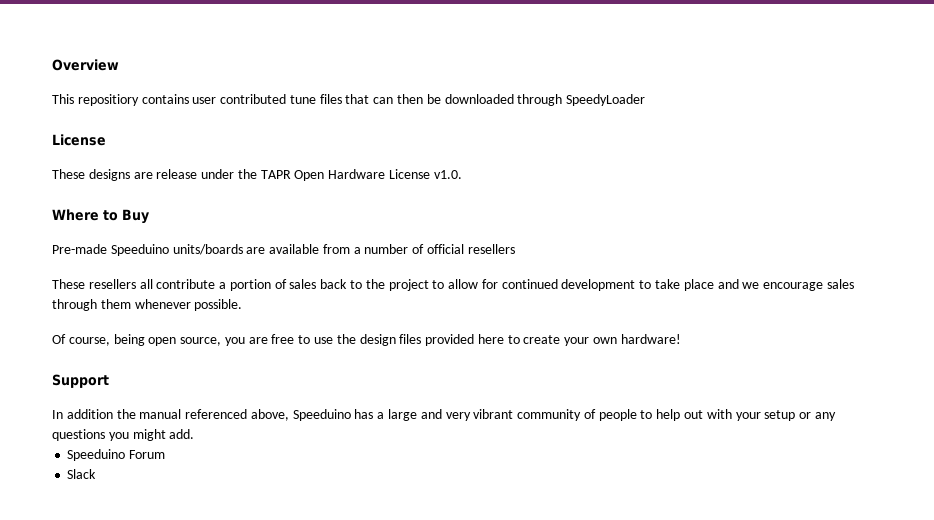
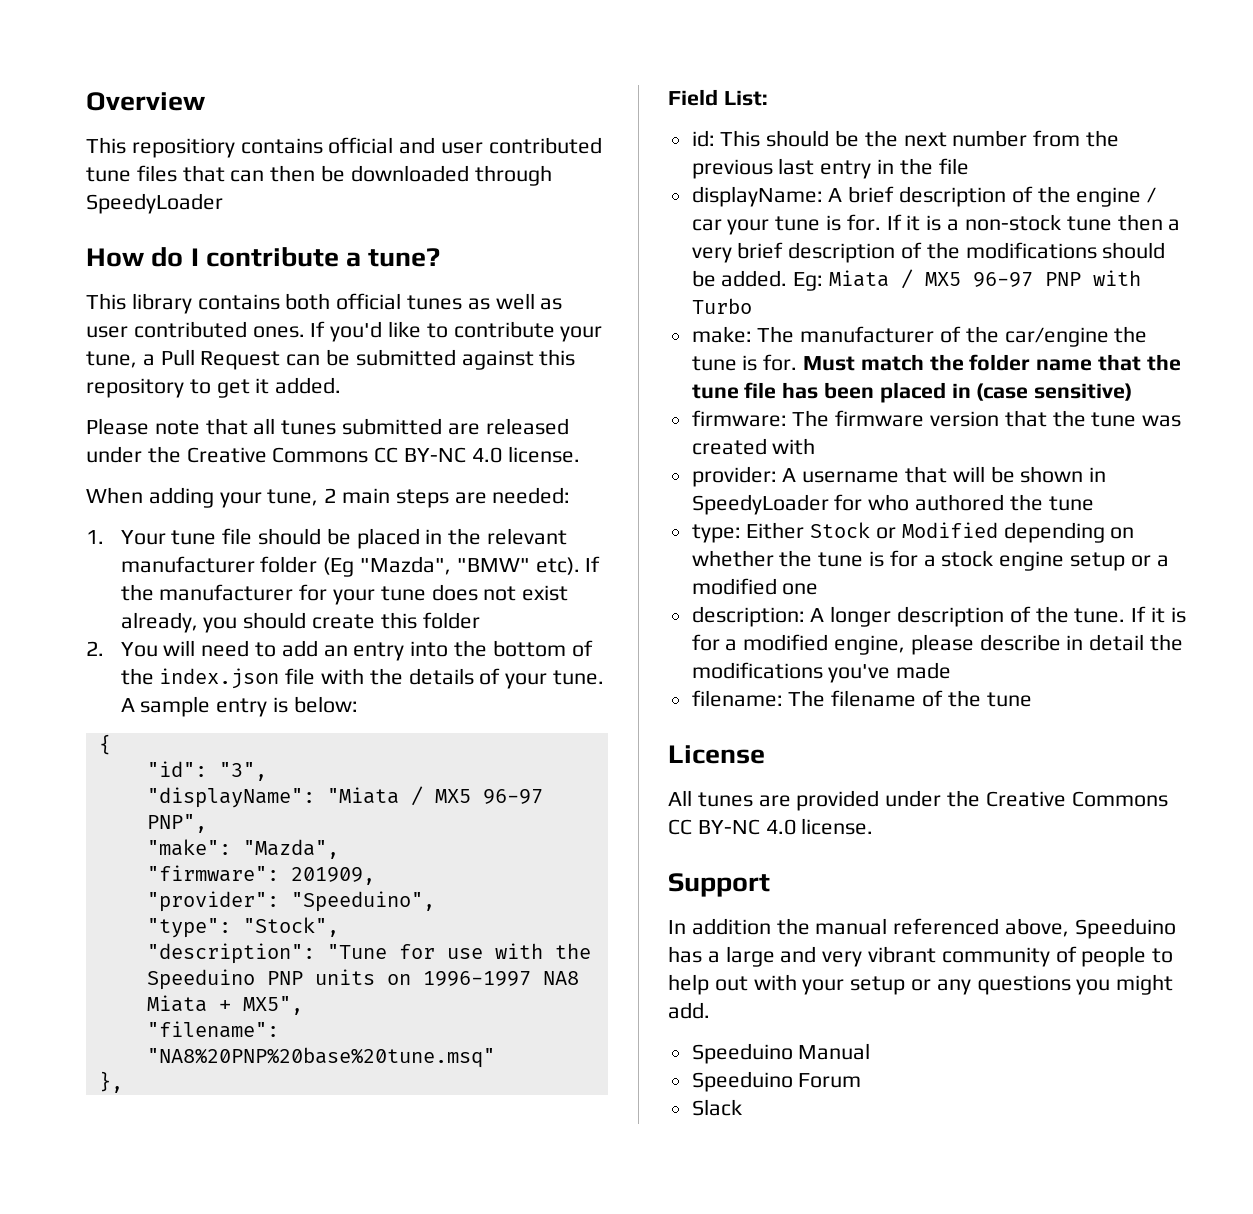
- This repositiory contains user contributed tune files that can then be downloaded through SpeedyLoader
+ This repositiory contains official and user contributed tune files that can then be downloaded through SpeedyLoader
+ How do I contribute a tune?
+ This library contains both official tunes as well as user contributed ones. If you'd like to contribute your tune, a Pull Request can be submitted against this repository to get it added.
+ Please note that all tunes submitted are released under the Creative Commons CC BY-NC 4.0 license.
+ When adding your tune, 2 main steps are needed:
+ 1. Your tune file should be placed in the relevant manufacturer folder (Eg "Mazda", "BMW" etc). If the manufacturer for your tune does not exist already, you should create this folder
+ 2. You will need to add an entry into the bottom of the index.json file with the details of your tune. A sample entry is below:
+ {
+ "id": "3",
+ "displayName": "Miata / MX5 96-97 PNP",
+ "make": "Mazda",
+ "firmware": 201909,
+ "provider": "Speeduino",
+ "type": "Stock",
+ "description": "Tune for use with the Speeduino PNP units on 1996-1997 NA8 Miata + MX5",
+ "filename": "NA8%20PNP%20base%20tune.msq"
+ },
+ Field List:
+ id: This should be the next number from the previous last entry in the file
+ displayName: A brief description of the engine / car your tune is for. If it is a non-stock tune then a very brief description of the modifications should be added. Eg: Miata / MX5 96-97 PNP with Turbo
+ make: The manufacturer of the car/engine the tune is for. Must match the folder name that the tune file has been placed in (case sensitive)
+ firmware: The firmware version that the tune was created with
+ provider: A username that will be shown in SpeedyLoader for who authored the tune
+ type: Either Stock or Modified depending on whether the tune is for a stock engine setup or a modified one
+ description: A longer description of the tune. If it is for a modified engine, please describe in detail the modifications you've made
+ filename: The filename of the tune
  License
- These designs are release under the TAPR Open Hardware License v1.0.
- Where to Buy
- Pre-made Speeduino units/boards are available from a number of official resellers
- These resellers all contribute a portion of sales back to the project to allow for continued development to take place and we encourage sales through them whenever possible.
- Of course, being open source, you are free to use the design files provided here to create your own hardware!
+ All tunes are provided under the Creative Commons CC BY-NC 4.0 license.
+ Speeduino Manual

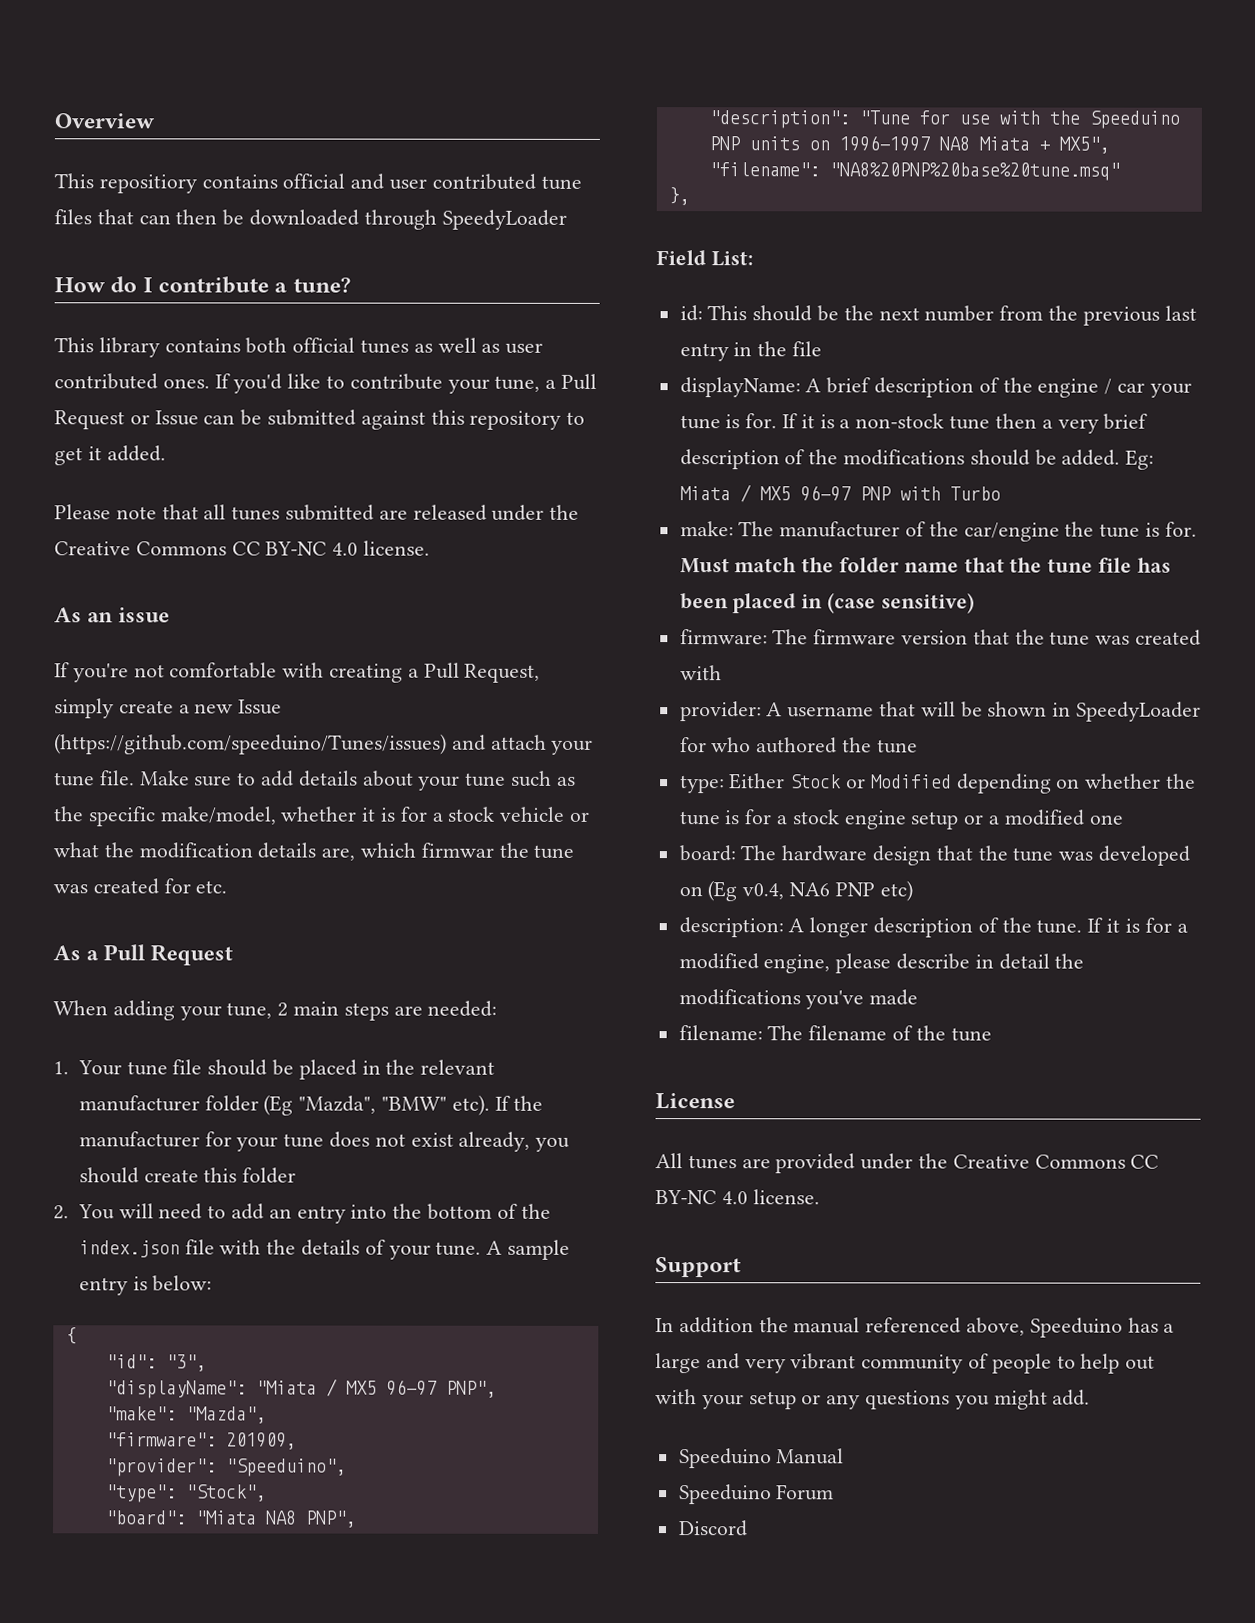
- If you'd like to contribute your tune, a Pull Request can be submitted against this repository to get it added.
+ If you'd like to contribute your tune, a Pull Request or Issue can be submitted against this repository to get it added.
+ As an issue
+ If you're not comfortable with creating a Pull Request, simply create a new Issue (https://github.com/speeduino/Tunes/issues) and attach your tune file. Make sure to add details about your tune such as the specific make/model, whether it is for a stock vehicle or what the modification details are, which firmwar the tune was created for etc.
+ As a Pull Request
+ "board": "Miata NA8 PNP",
+ board: The hardware design that the tune was developed on (Eg v0.4, NA6 PNP etc)
- Slack
+ Discord

